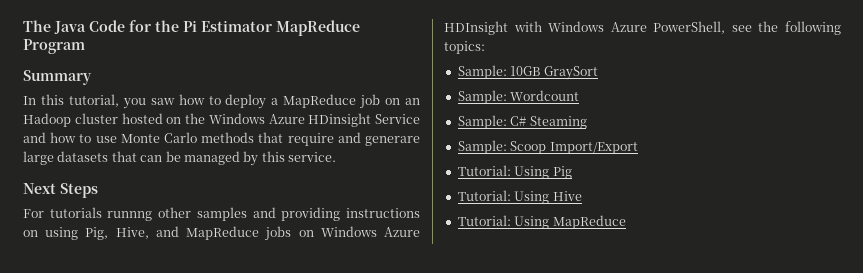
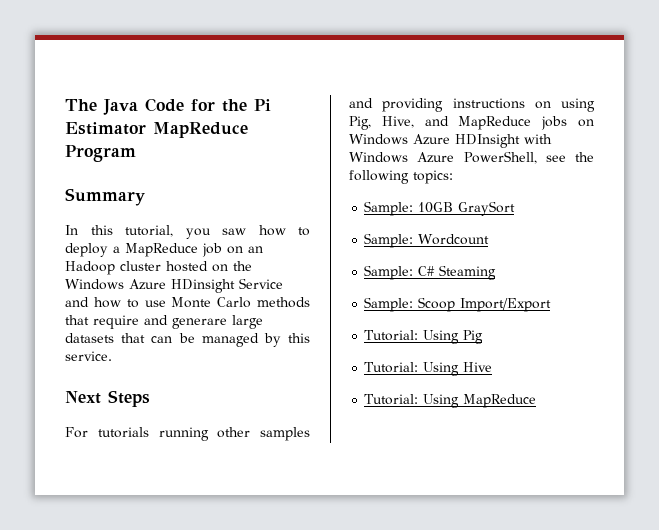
- For tutorials runnng other samples and providing instructions on using Pig, Hive, and MapReduce jobs on Windows Azure HDInsight with Windows Azure PowerShell, see the following topics:
+ For tutorials running other samples and providing instructions on using Pig, Hive, and MapReduce jobs on Windows Azure HDInsight with Windows Azure PowerShell, see the following topics:

